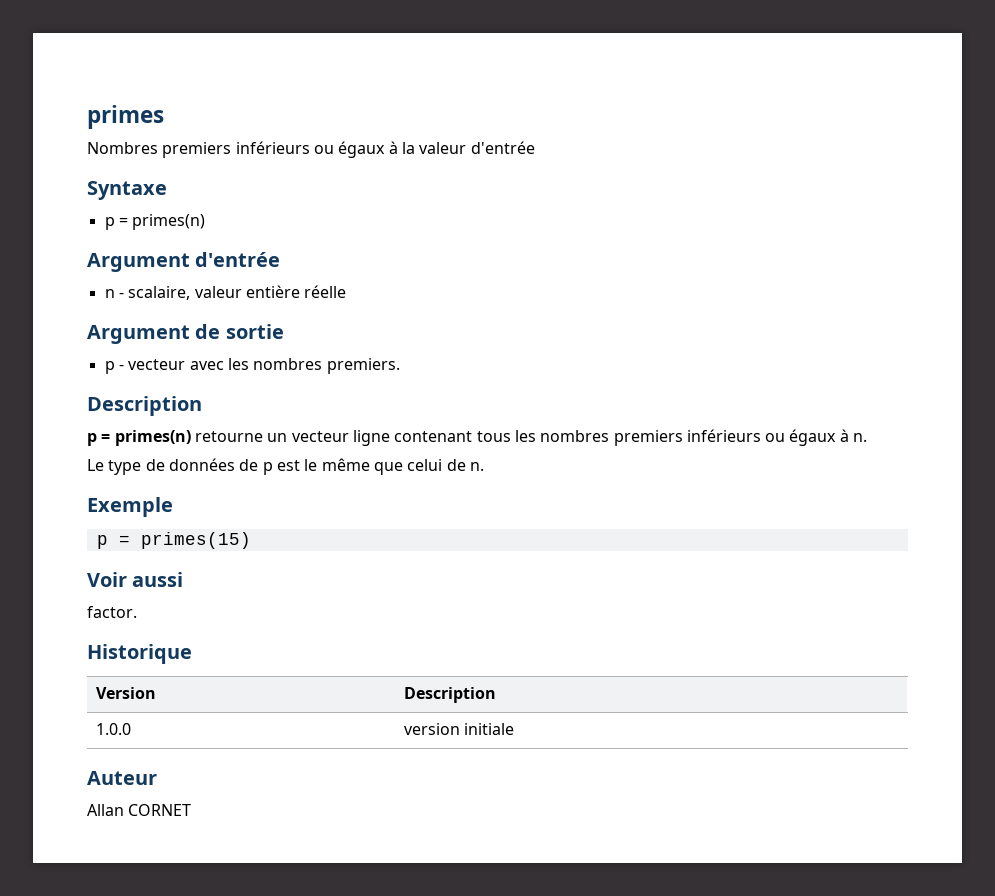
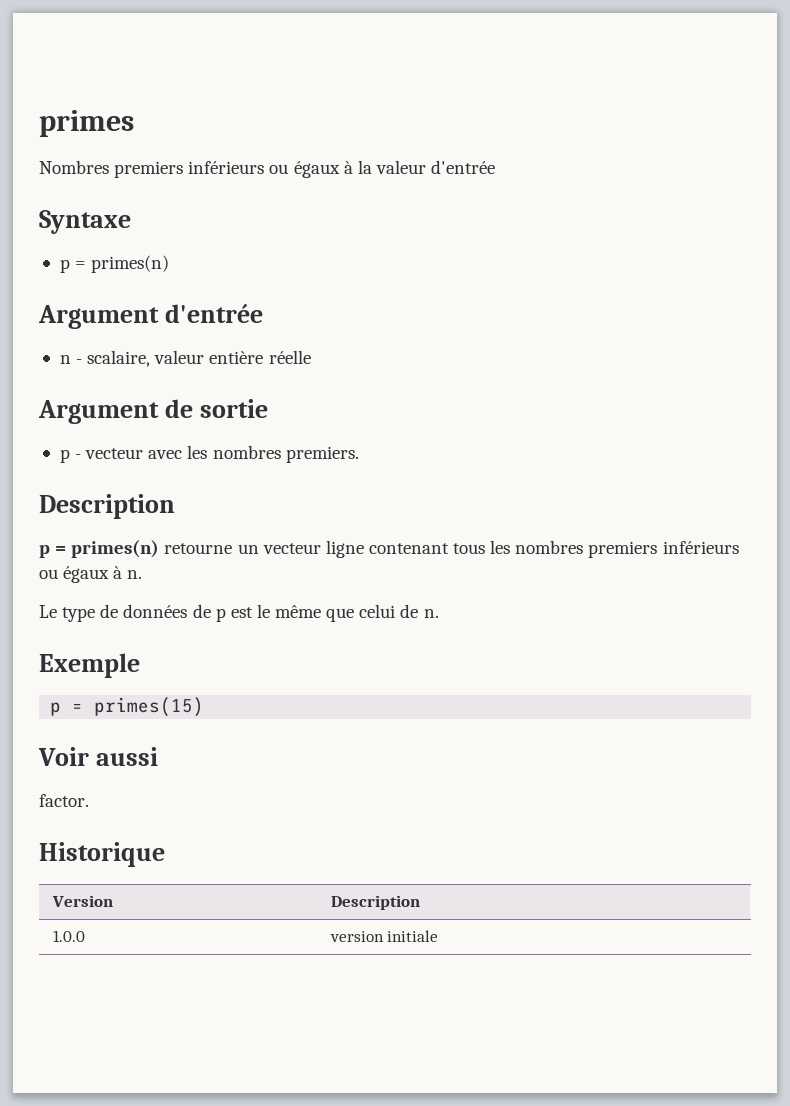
- Auteur
- Allan CORNET

